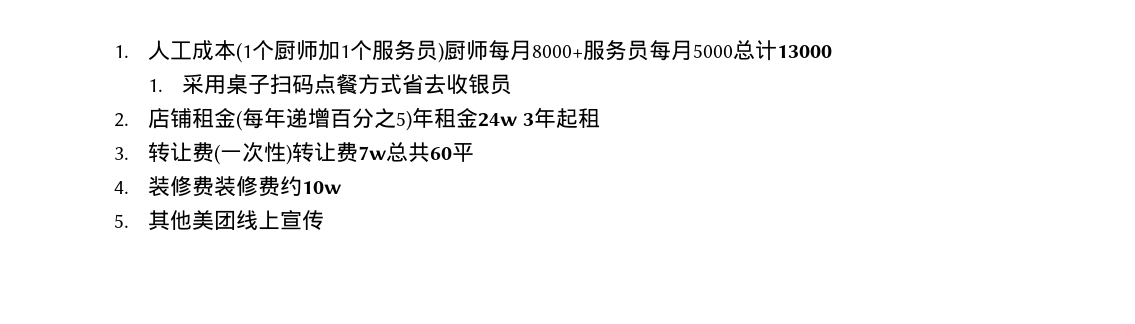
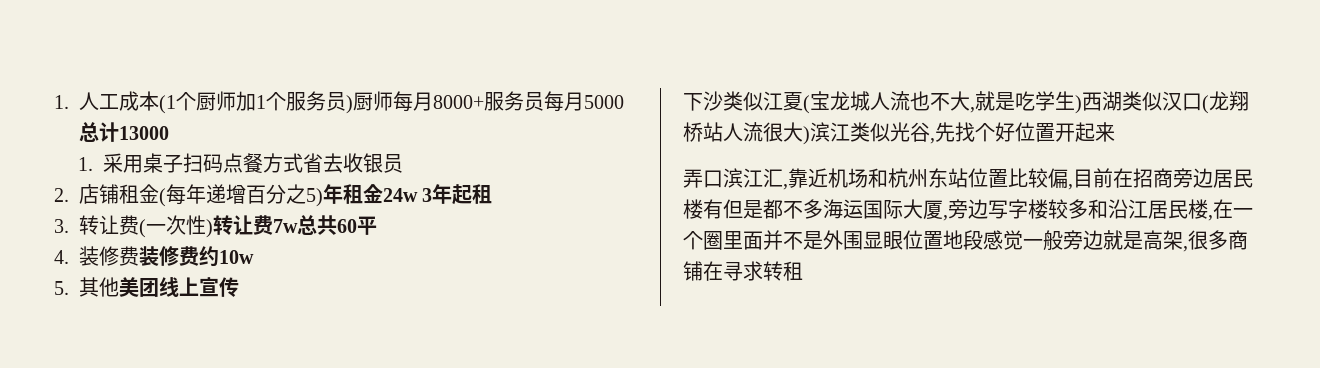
+ 下沙类似江夏(宝龙城人流也不大,就是吃学生)西湖类似汉口(龙翔桥站人流很大)滨江类似光谷,先找个好位置开起来
+ 弄口滨江汇,靠近机场和杭州东站位置比较偏,目前在招商旁边居民楼有但是都不多海运国际大厦,旁边写字楼较多和沿江居民楼,在一个圈里面并不是外围显眼位置地段感觉一般旁边就是高架,很多商铺在寻求转租

